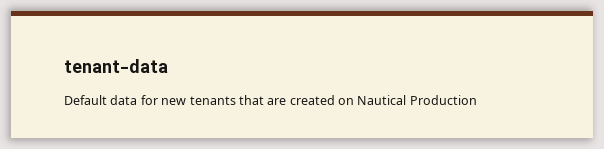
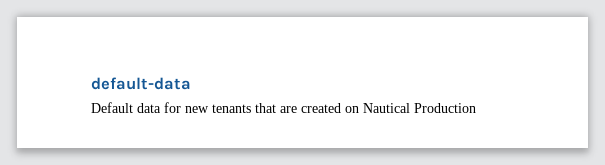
- tenant-data
+ default-data

